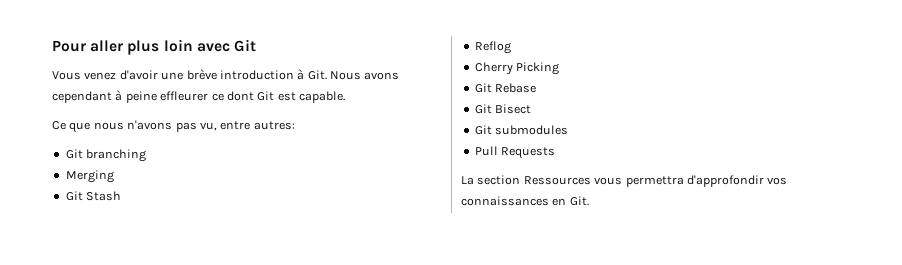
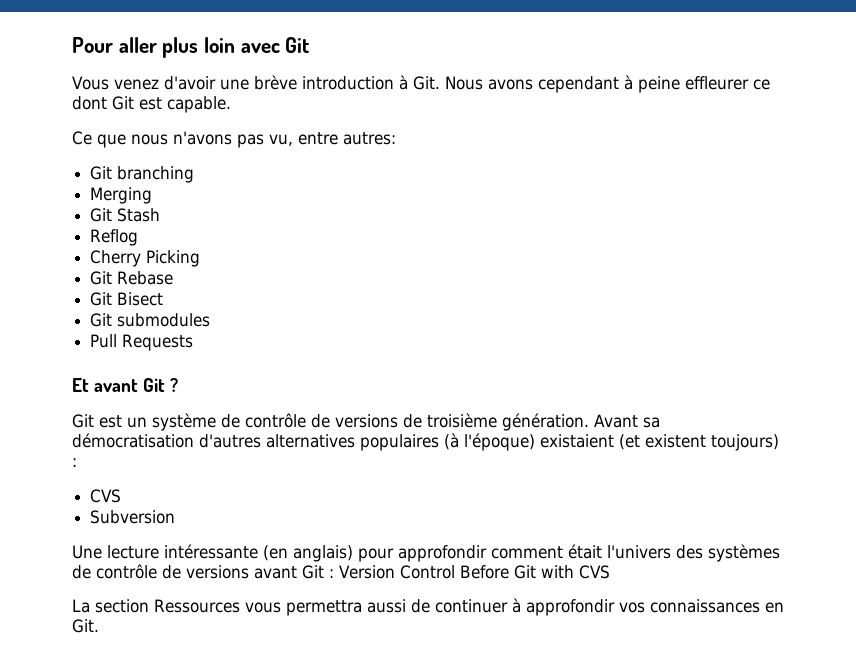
+ Et avant Git ?
+ Git est un système de contrôle de versions de troisième génération. Avant sa démocratisation d'autres alternatives populaires (à l'époque) existaient (et existent toujours) :
+ CVS
+ Subversion
+ Une lecture intéressante (en anglais) pour approfondir comment était l'univers des systèmes de contrôle de versions avant Git : Version Control Before Git with CVS
- La section Ressources vous permettra d'approfondir vos connaissances en Git.
+ La section Ressources vous permettra aussi de continuer à approfondir vos connaissances en Git.

